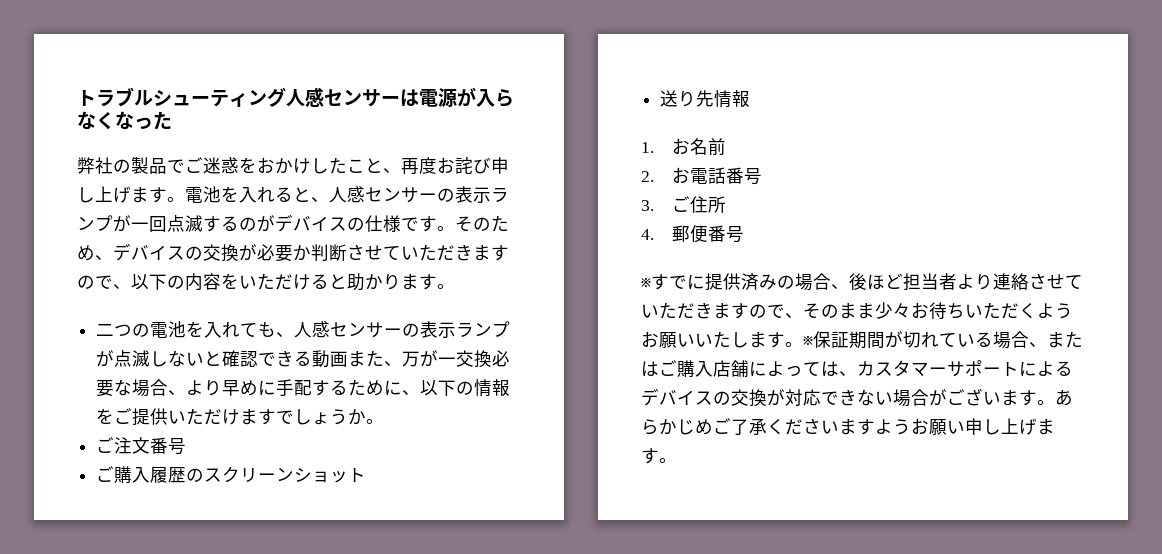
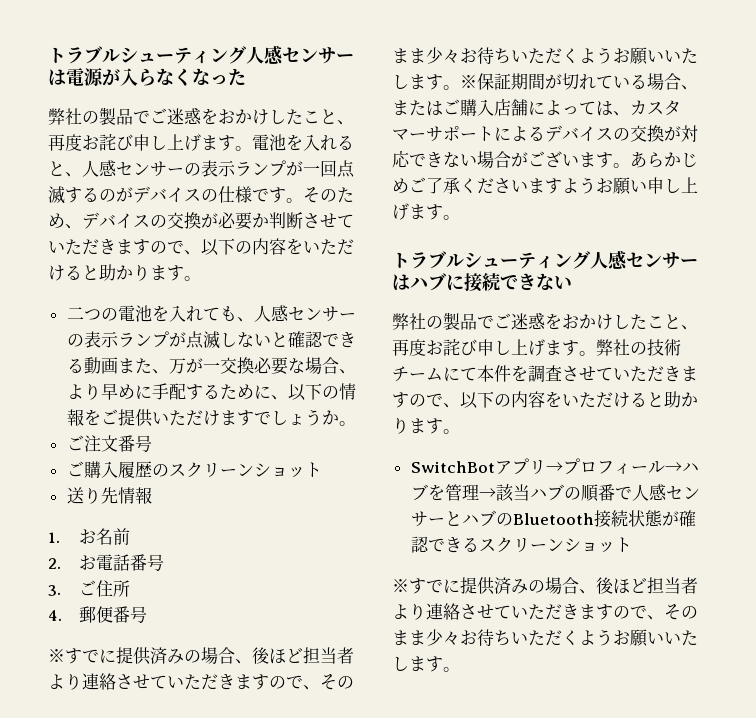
+ トラブルシューティング人感センサーはハブに接続できない
+ 弊社の製品でご迷惑をおかけしたこと、再度お詫び申し上げます。弊社の技術チームにて本件を調査させていただきますので、以下の内容をいただけると助かります。
+ SwitchBotアプリ→プロフィール→ハブを管理→該当ハブの順番で人感センサーとハブのBluetooth接続状態が確認できるスクリーンショット
+ ※すでに提供済みの場合、後ほど担当者より連絡させていただきますので、そのまま少々お待ちいただくようお願いいたします。

